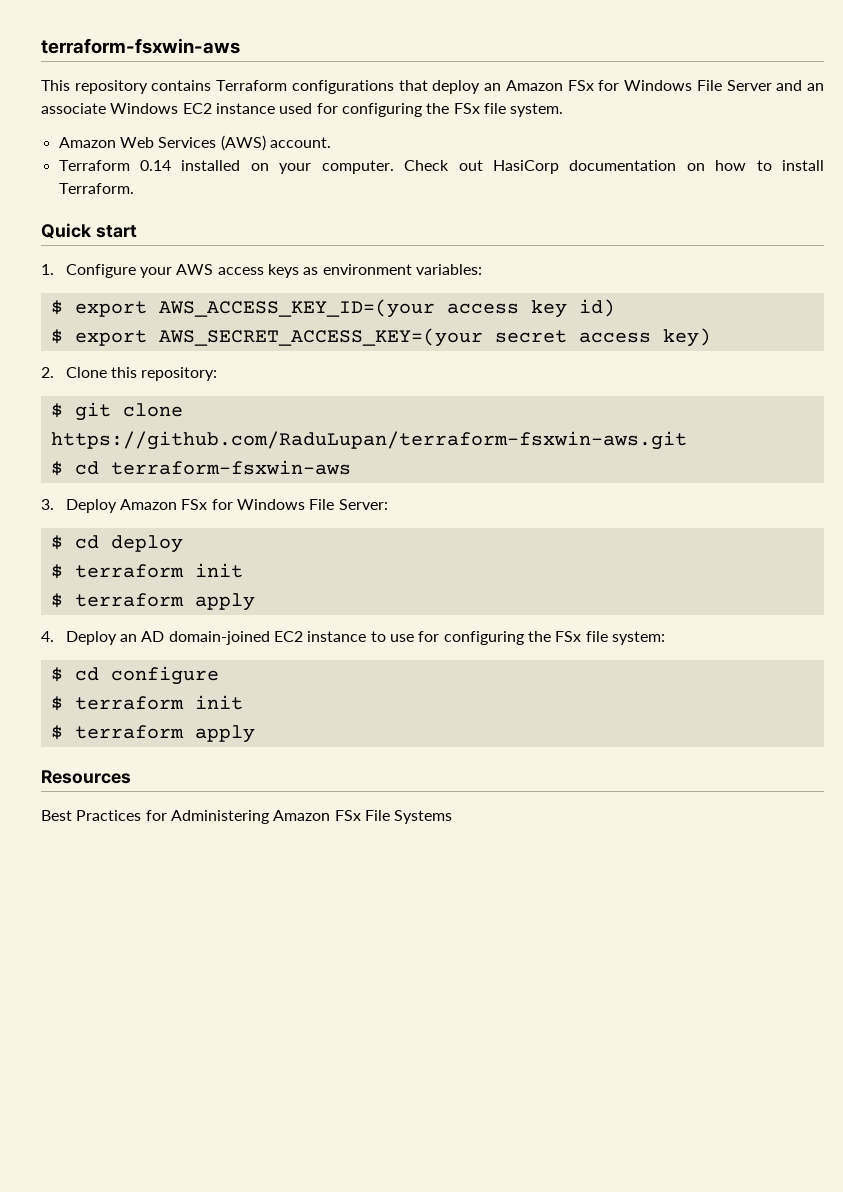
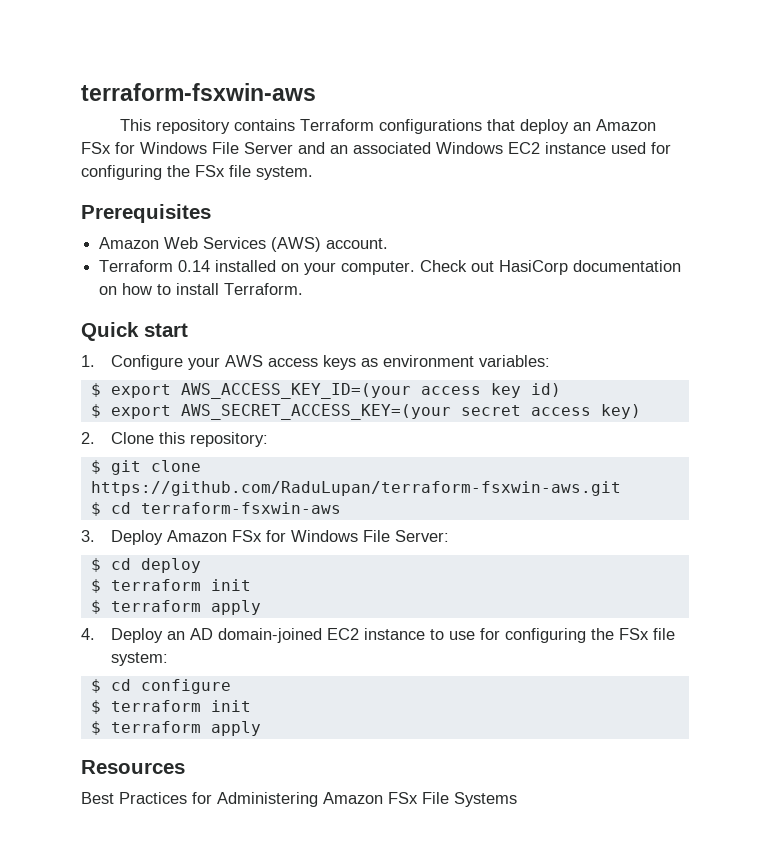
- This repository contains Terraform configurations that deploy an Amazon FSx for Windows File Server and an associate Windows EC2 instance used for configuring the FSx file system.
+ This repository contains Terraform configurations that deploy an Amazon FSx for Windows File Server and an associated Windows EC2 instance used for configuring the FSx file system.
+ Prerequisites

